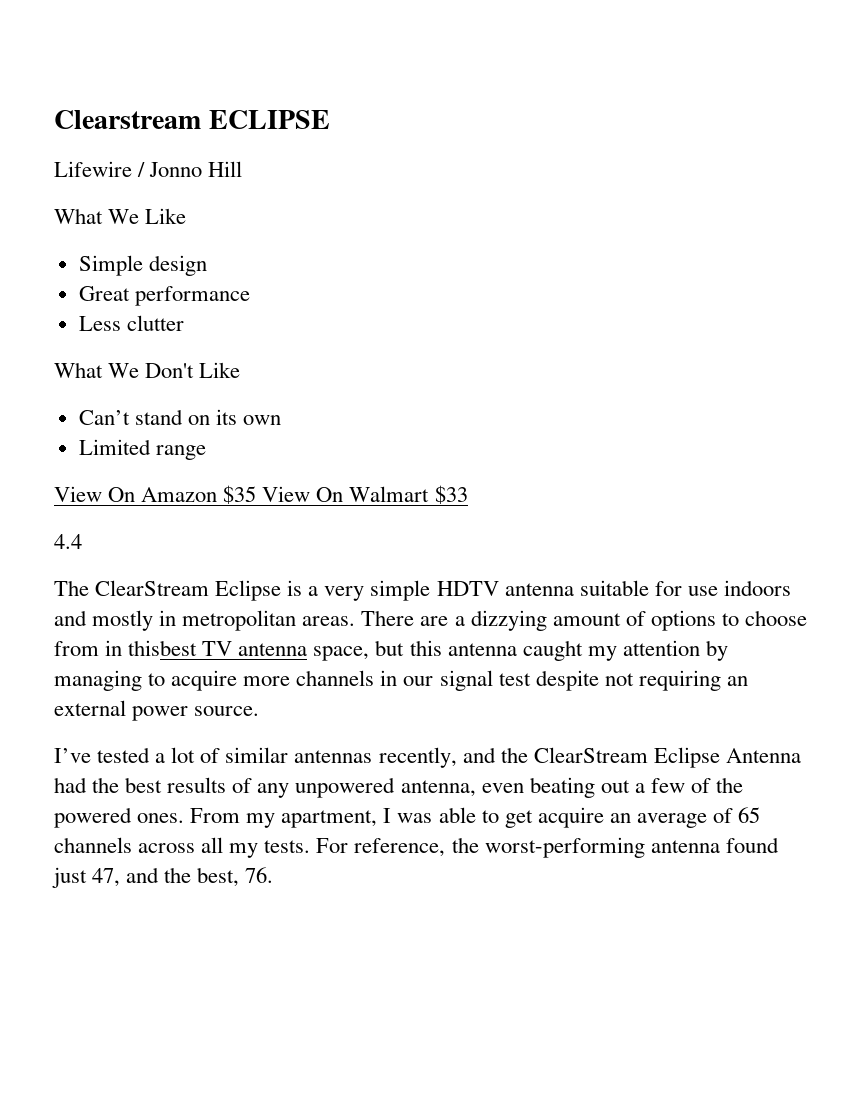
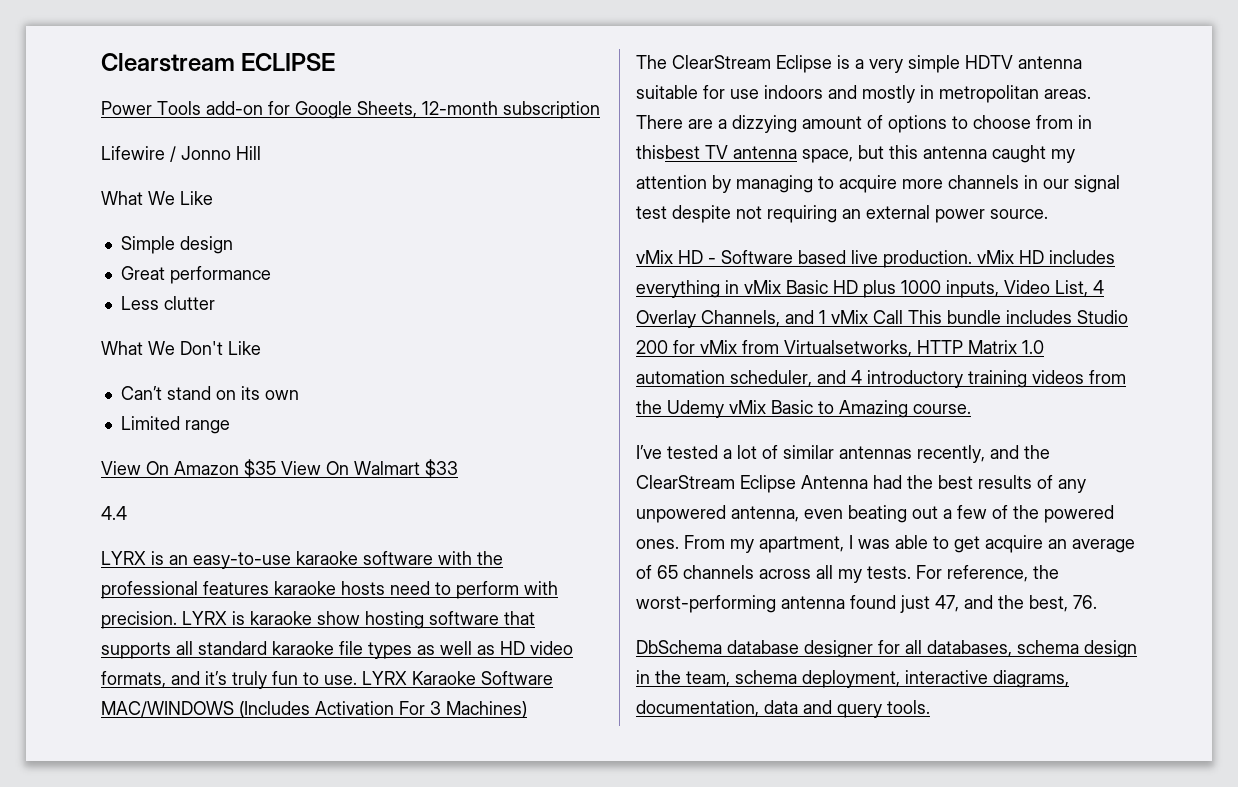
+ Power Tools add-on for Google Sheets, 12-month subscription
+ LYRX is an easy-to-use karaoke software with the professional features karaoke hosts need to perform with precision. LYRX is karaoke show hosting software that supports all standard karaoke file types as well as HD video formats, and it’s truly fun to use. LYRX Karaoke Software MAC/WINDOWS (Includes Activation For 3 Machines)
+ vMix HD - Software based live production. vMix HD includes everything in vMix Basic HD plus 1000 inputs, Video List, 4 Overlay Channels, and 1 vMix Call This bundle includes Studio 200 for vMix from Virtualsetworks, HTTP Matrix 1.0 automation scheduler, and 4 introductory training videos from the Udemy vMix Basic to Amazing course.
+ DbSchema database designer for all databases, schema design in the team, schema deployment, interactive diagrams, documentation, data and query tools.

